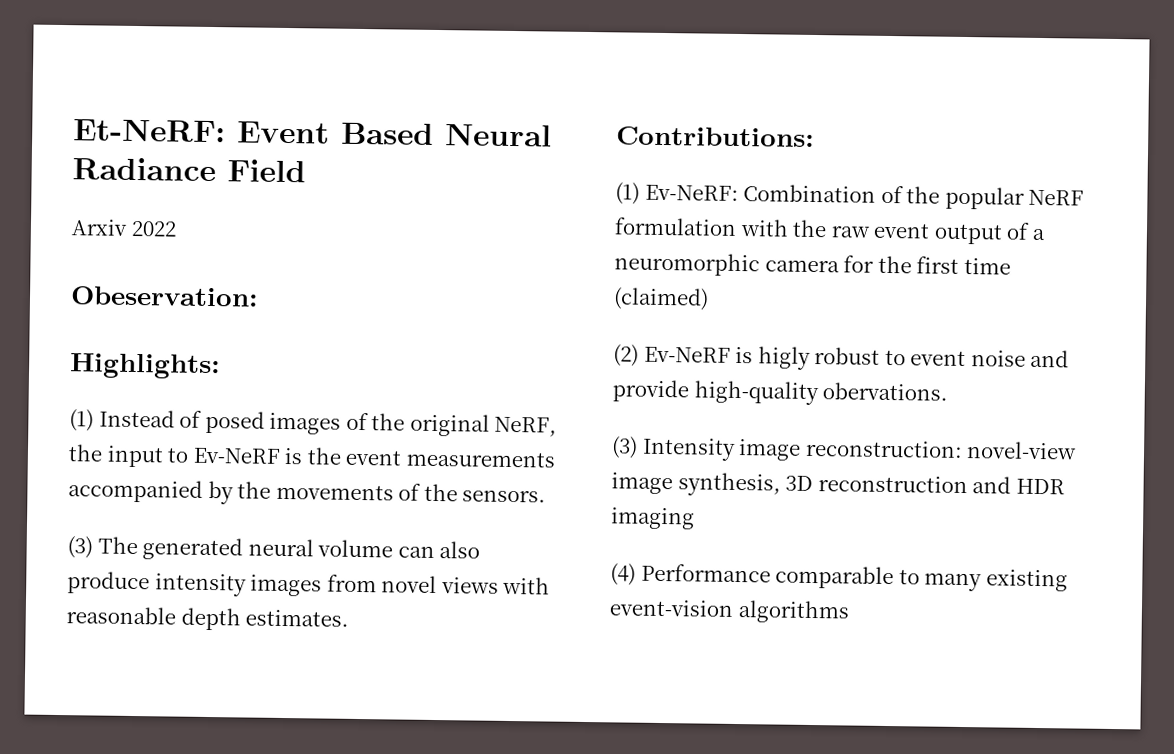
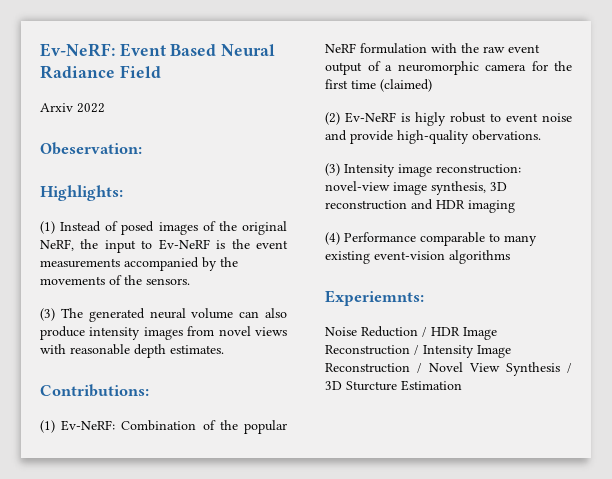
- Et-NeRF: Event Based Neural Radiance Field
+ Ev-NeRF: Event Based Neural Radiance Field
+ Experiemnts:
+ Noise Reduction / HDR Image Reconstruction / Intensity Image Reconstruction / Novel View Synthesis / 3D Sturcture Estimation

